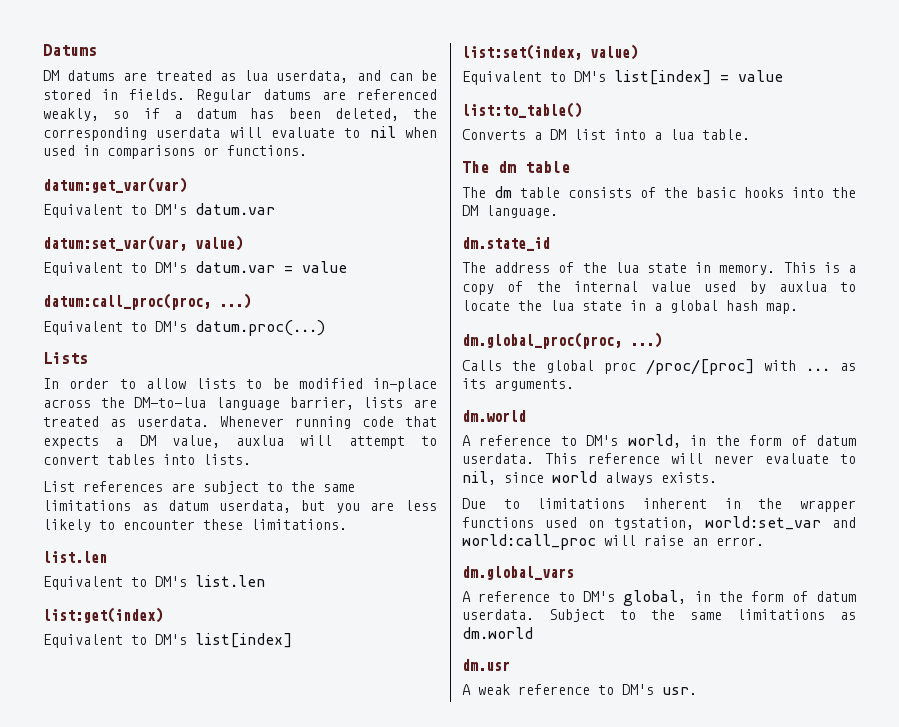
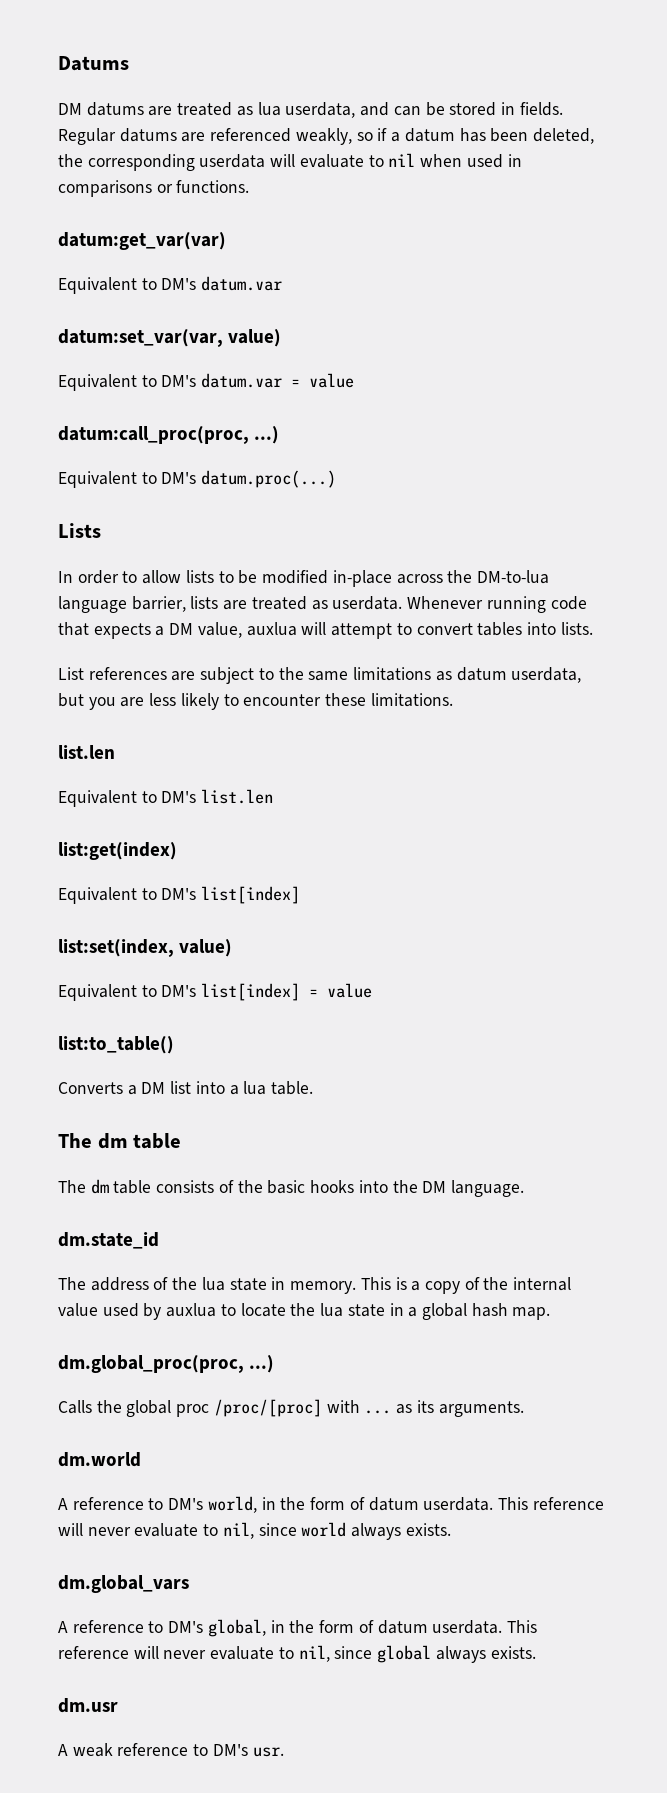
- Due to limitations inherent in the wrapper functions used on tgstation, world:set_var and world:call_proc will raise an error.
- Subject to the same limitations as dm.world
+ This reference will never evaluate to nil, since global always exists.

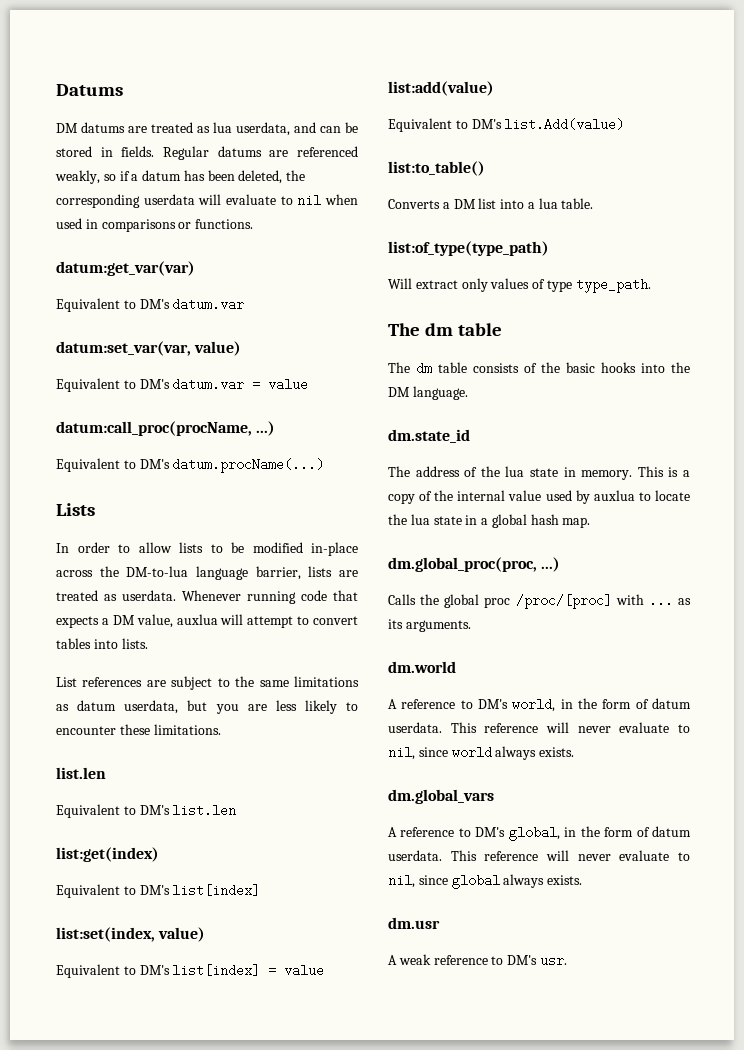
- datum:call_proc(proc, ...)
+ datum:call_proc(procName, ...)
- Equivalent to DM's datum.proc(...)
+ Equivalent to DM's datum.procName(...)
+ list:add(value)
+ Equivalent to DM's list.Add(value)
+ list:of_type(type_path)
+ Will extract only values of type type_path.

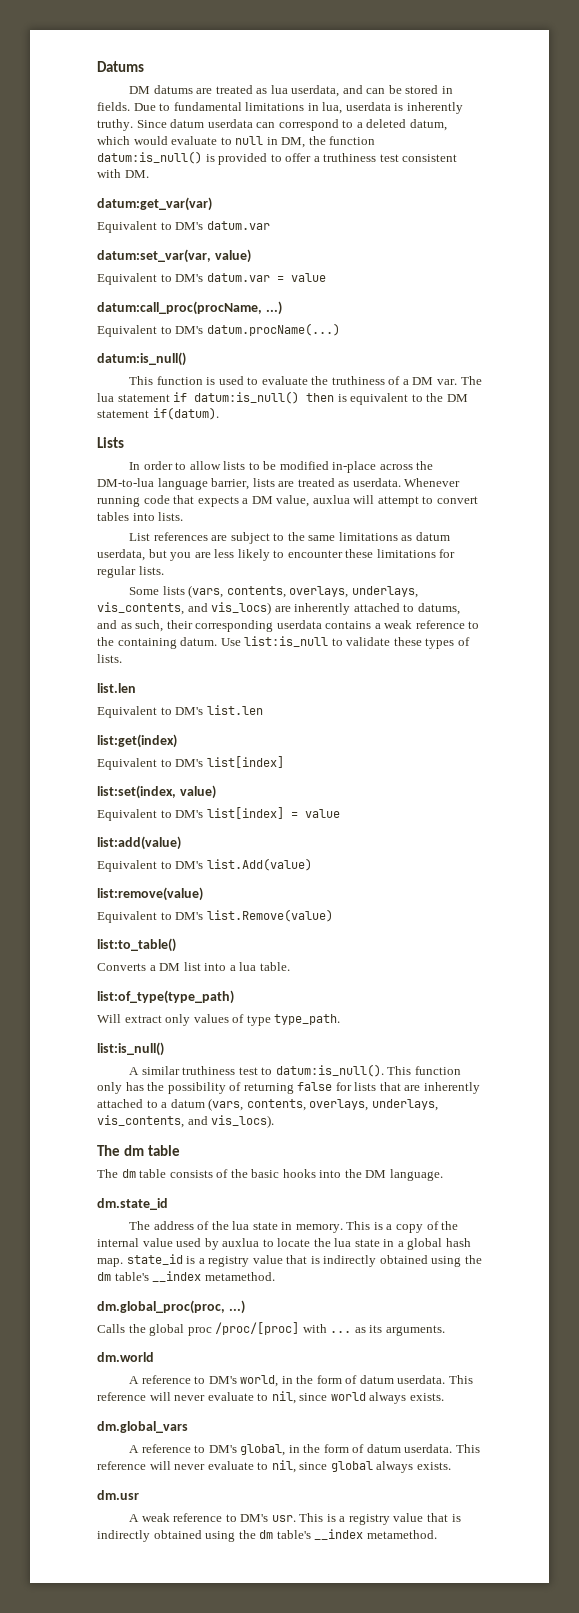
- Regular datums are referenced weakly, so if a datum has been deleted, the corresponding userdata will evaluate to nil when used in comparisons or functions.
+ Due to fundamental limitations in lua, userdata is inherently truthy. Since datum userdata can correspond to a deleted datum, which would evaluate to null in DM, the function datum:is_null() is provided to offer a truthiness test consistent with DM.
  Equivalent to DM's datum.procName(...)
+ datum:is_null()
+ This function is used to evaluate the truthiness of a DM var. The lua statement if datum:is_null() then is equivalent to the DM statement if(datum).
- List references are subject to the same limitations as datum userdata, but you are less likely to encounter these limitations.
+ List references are subject to the same limitations as datum userdata, but you are less likely to encounter these limitations for regular lists.
+ Some lists (vars, contents, overlays, underlays, vis_contents, and vis_locs) are inherently attached to datums, and as such, their corresponding userdata contains a weak reference to the containing datum. Use list:is_null to validate these types of lists.
+ list:remove(value)
+ Equivalent to DM's list.Remove(value)
+ list:is_null()
+ A similar truthiness test to datum:is_null(). This function only has the possibility of returning false for lists that are inherently attached to a datum (vars, contents, overlays, underlays, vis_contents, and vis_locs).
- This is a copy of the internal value used by auxlua to locate the lua state in a global hash map.
+ This is a copy of the internal value used by auxlua to locate the lua state in a global hash map. state_id is a registry value that is indirectly obtained using the dm table's __index metamethod.
+ This is a registry value that is indirectly obtained using the dm table's __index metamethod.

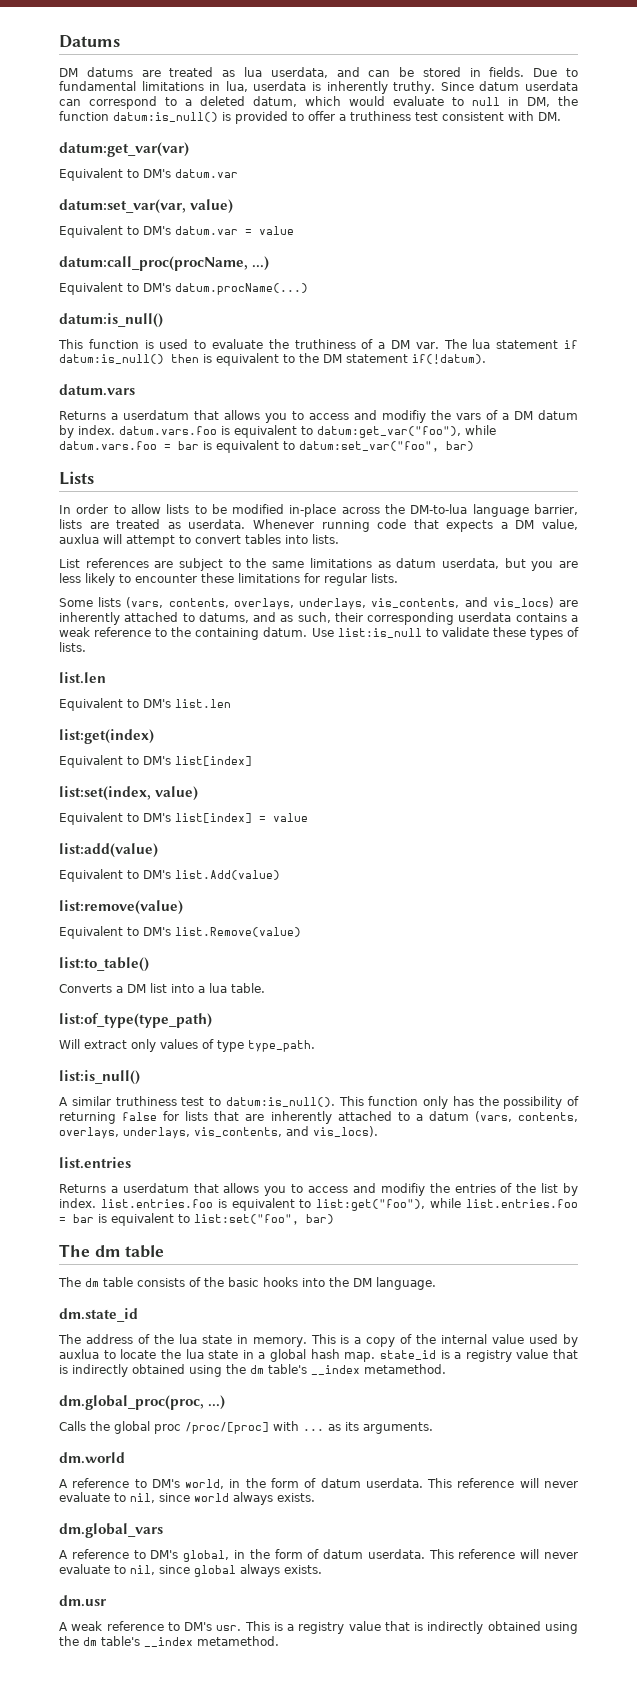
- The lua statement if datum:is_null() then is equivalent to the DM statement if(datum).
+ The lua statement if datum:is_null() then is equivalent to the DM statement if(!datum).
+ datum.vars
+ Returns a userdatum that allows you to access and modifiy the vars of a DM datum by index. datum.vars.foo is equivalent to datum:get_var("foo"), while datum.vars.foo = bar is equivalent to datum:set_var("foo", bar)
+ list.entries
+ Returns a userdatum that allows you to access and modifiy the entries of the list by index. list.entries.foo is equivalent to list:get("foo"), while list.entries.foo = bar is equivalent to list:set("foo", bar)

